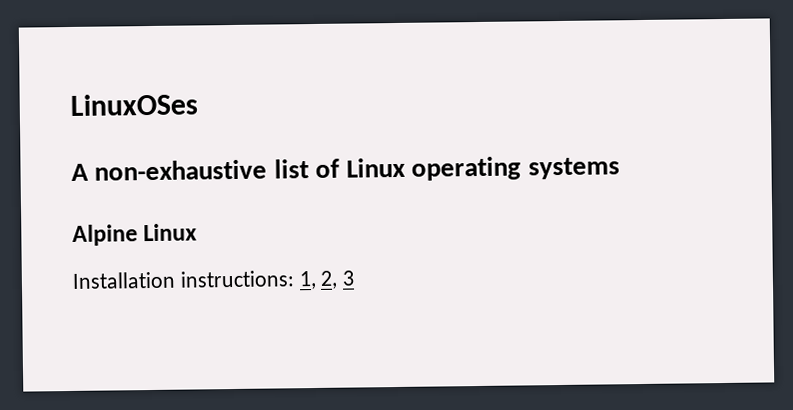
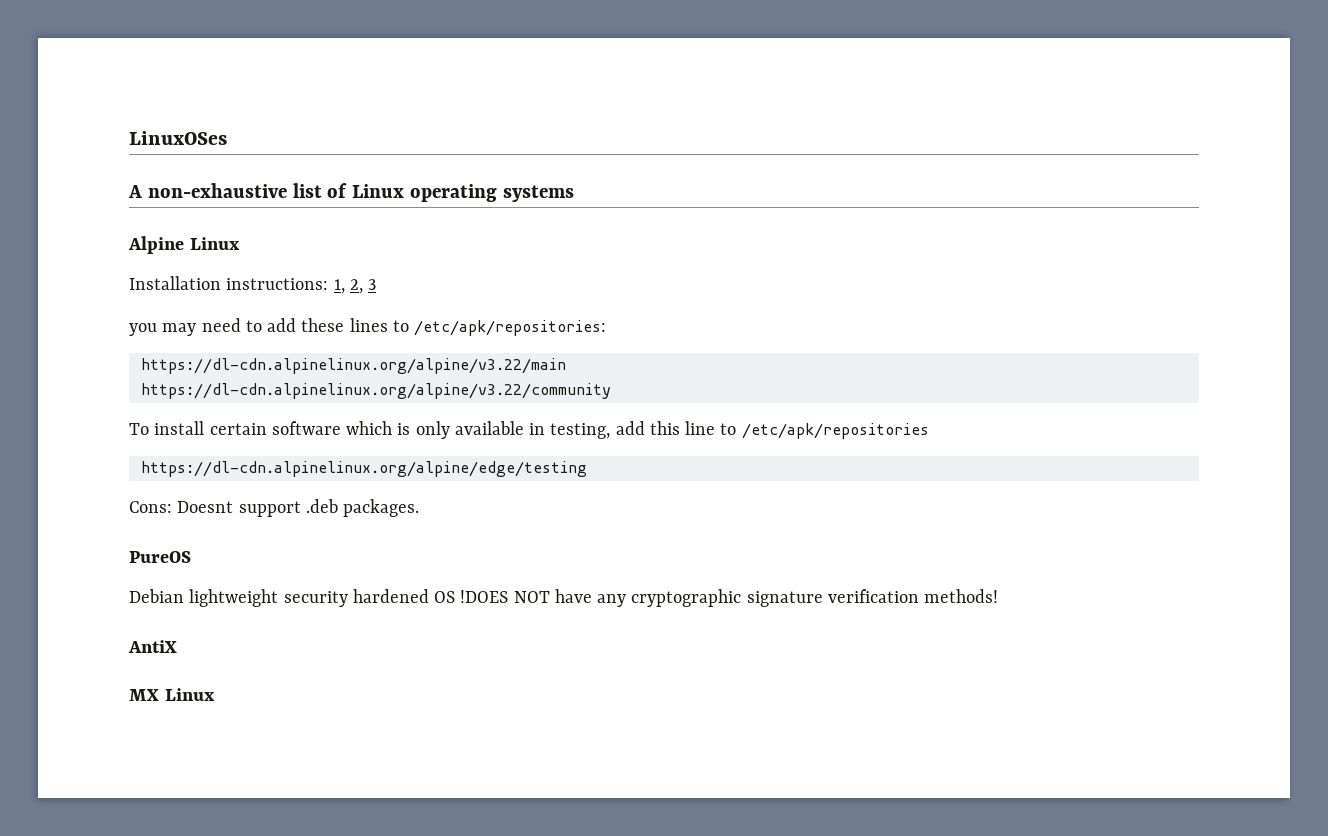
+ you may need to add these lines to /etc/apk/repositories:
+ https://dl-cdn.alpinelinux.org/alpine/v3.22/main
+ https://dl-cdn.alpinelinux.org/alpine/v3.22/community
+ To install certain software which is only available in testing, add this line to /etc/apk/repositories
+ https://dl-cdn.alpinelinux.org/alpine/edge/testing
+ Cons: Doesnt support .deb packages.
+ PureOS
+ Debian lightweight security hardened OS !DOES NOT have any cryptographic signature verification methods!
+ AntiX
+ MX Linux

